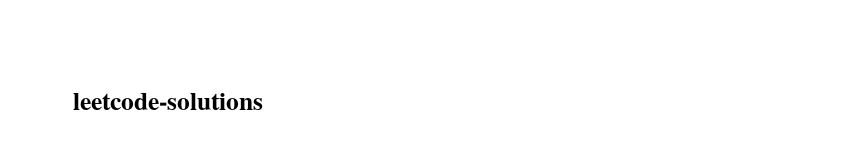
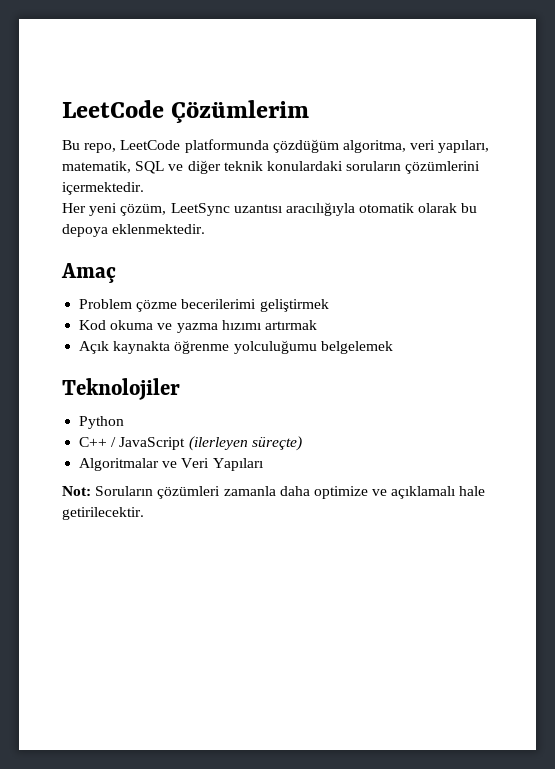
- leetcode-solutions
+ LeetCode Çözümlerim
+ Bu repo, LeetCode platformunda çözdüğüm algoritma, veri yapıları, matematik, SQL ve diğer teknik konulardaki soruların çözümlerini içermektedir.
+ Her yeni çözüm, LeetSync uzantısı aracılığıyla otomatik olarak bu depoya eklenmektedir.
+ Amaç
+ Problem çözme becerilerimi geliştirmek
+ Kod okuma ve yazma hızımı artırmak
+ Açık kaynakta öğrenme yolculuğumu belgelemek
+ Teknolojiler
+ Python
+ C++ / JavaScript (ilerleyen süreçte)
+ Algoritmalar ve Veri Yapıları
+ Not: Soruların çözümleri zamanla daha optimize ve açıklamalı hale getirilecektir.

